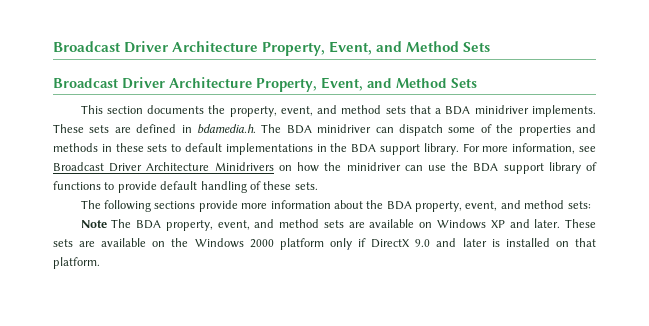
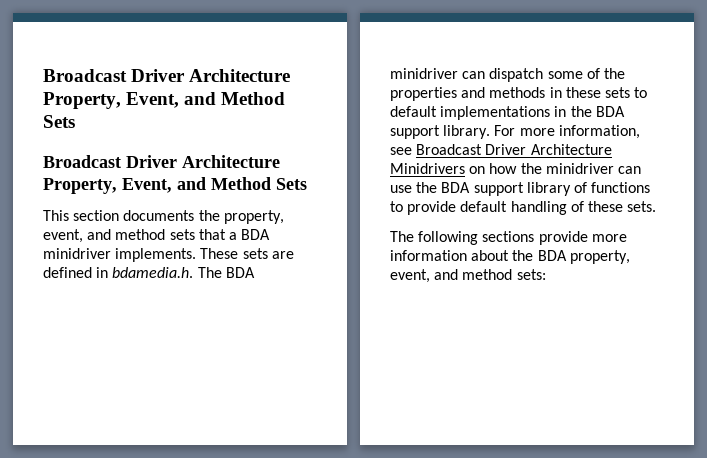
- Note The BDA property, event, and method sets are available on Windows XP and later. These sets are available on the Windows 2000 platform only if DirectX 9.0 and later is installed on that platform.

